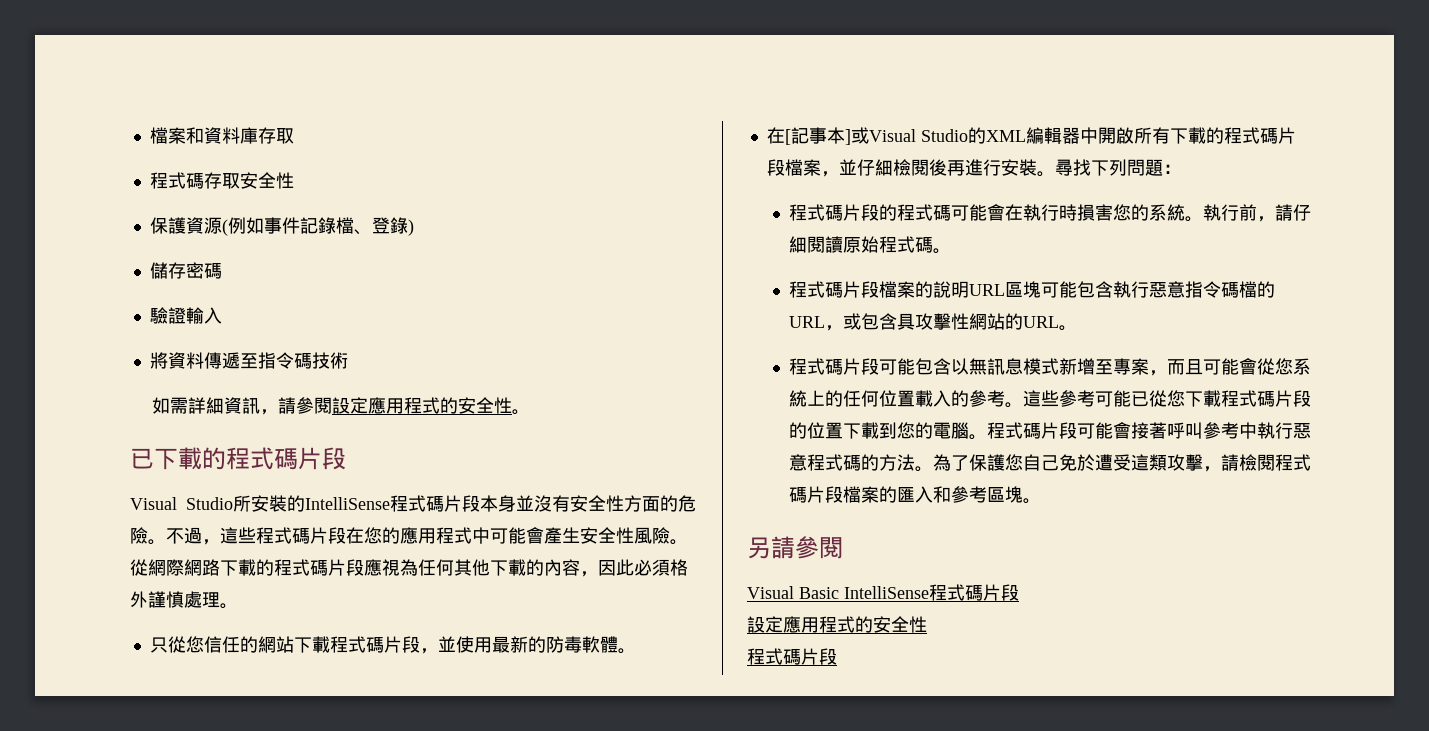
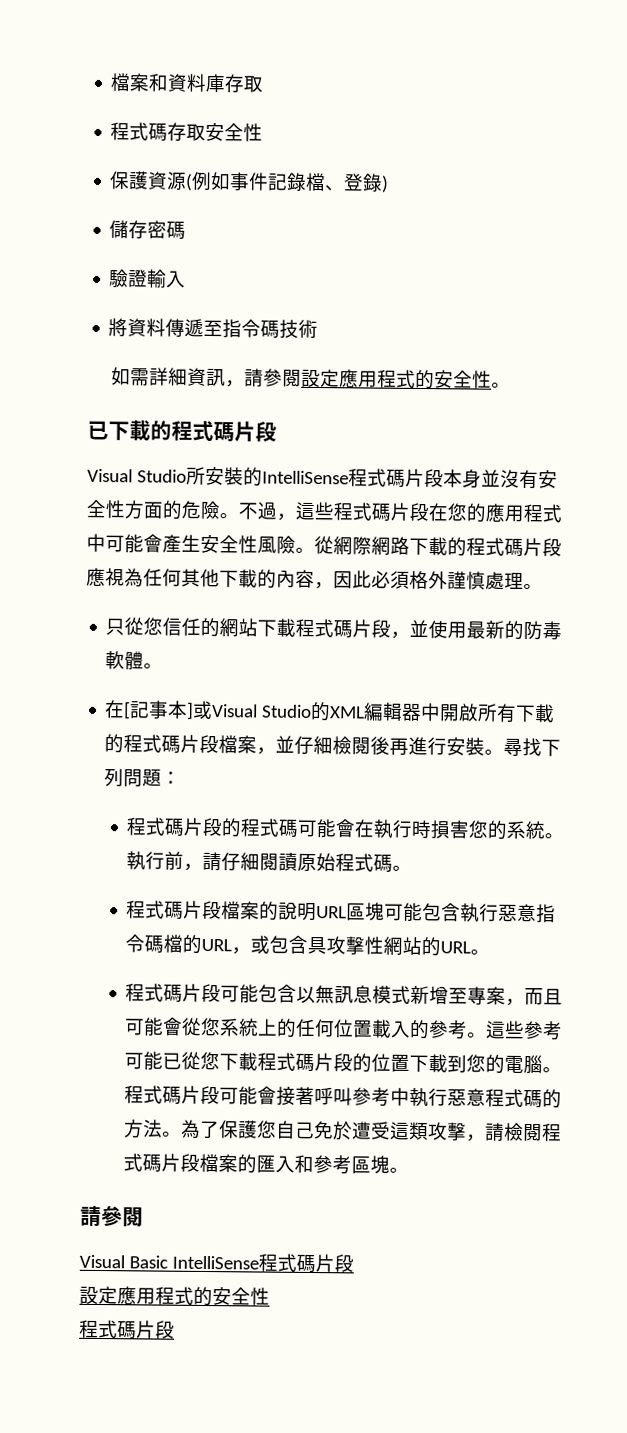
  為了保護您自己免於遭受這類攻擊，請檢閱程式碼片段檔案的匯入和參考區塊。
- 另請參閱
+ 請參閱

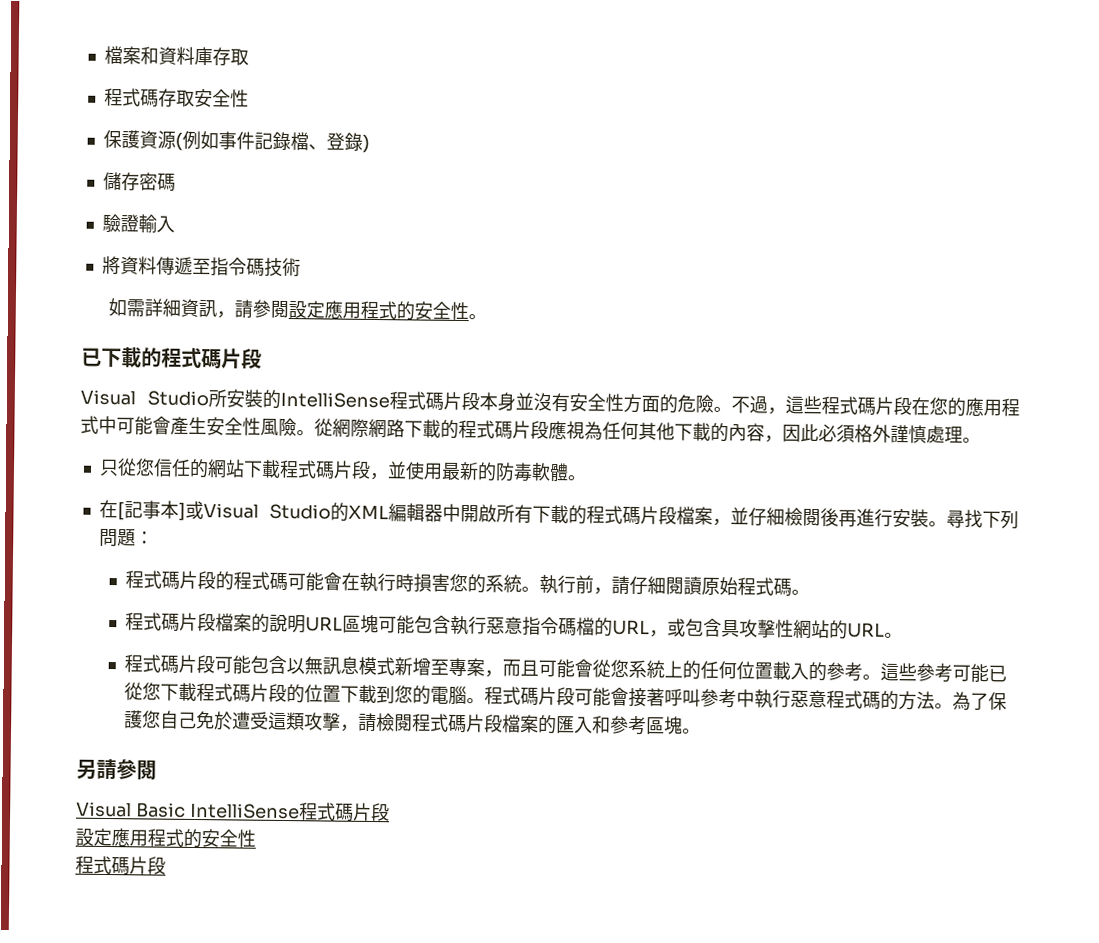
  為了保護您自己免於遭受這類攻擊，請檢閱程式碼片段檔案的匯入和參考區塊。
- 請參閱
+ 另請參閱

